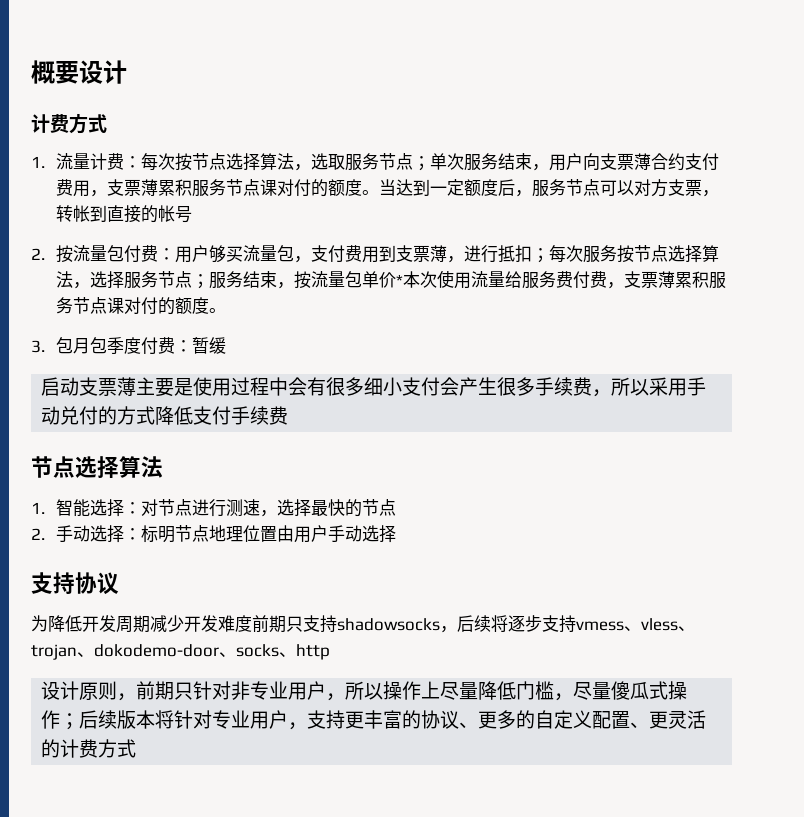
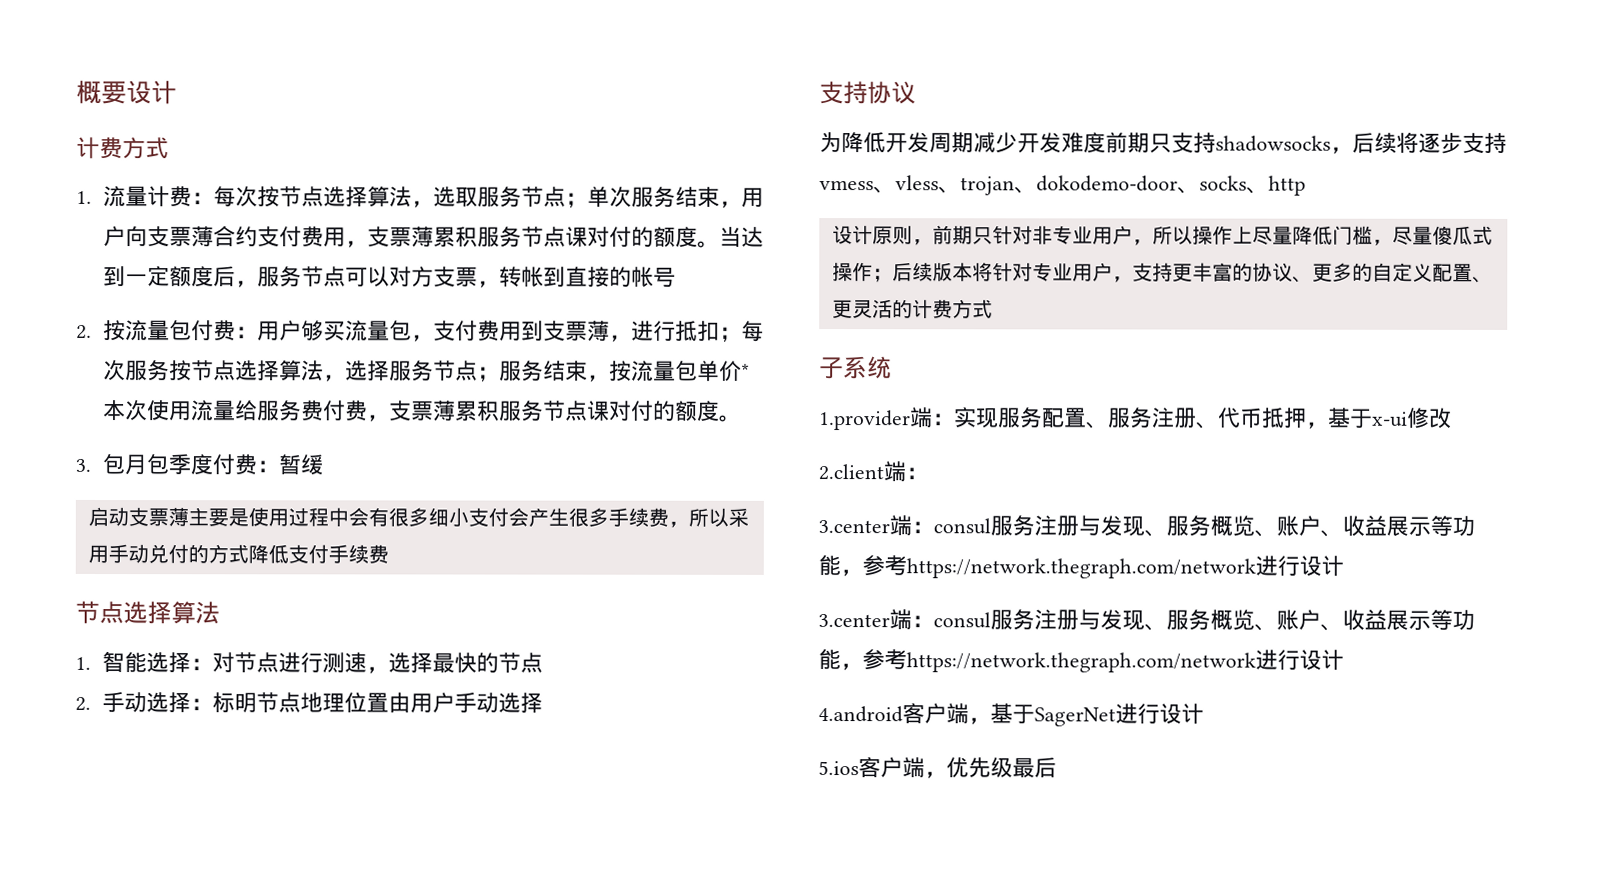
+ 子系统
+ 1.provider端：实现服务配置、服务注册、代币抵押，基于x-ui修改
+ 2.client端：
+ 3.center端：consul服务注册与发现、服务概览、账户、收益展示等功能，参考https://network.thegraph.com/network进行设计
+ 3.center端：consul服务注册与发现、服务概览、账户、收益展示等功能，参考https://network.thegraph.com/network进行设计
+ 4.android客户端，基于SagerNet进行设计
+ 5.ios客户端，优先级最后

